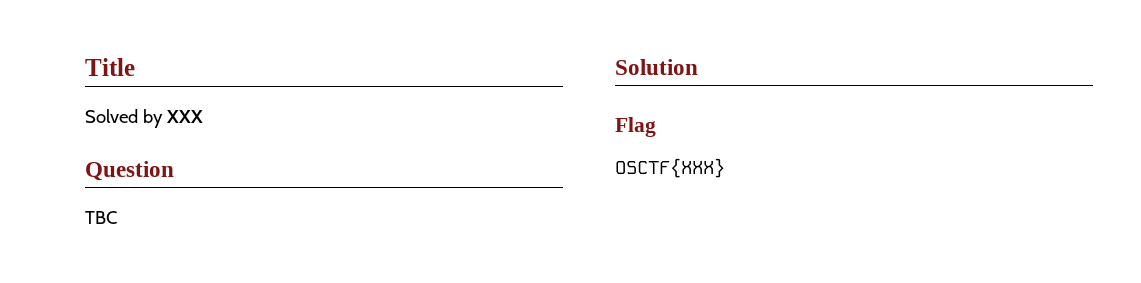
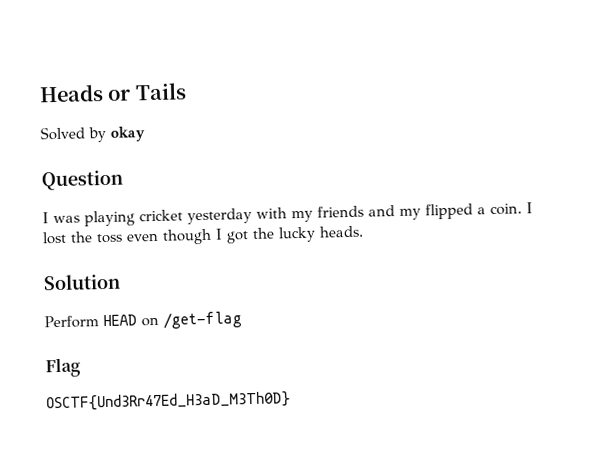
- Title
+ Heads or Tails
- Solved by XXX
+ Solved by okay
- TBC
+ I was playing cricket yesterday with my friends and my flipped a coin. I lost the toss even though I got the lucky heads.
  Solution
+ Perform HEAD on /get-flag
- OSCTF{XXX}
+ OSCTF{Und3Rr47Ed_H3aD_M3Th0D}

